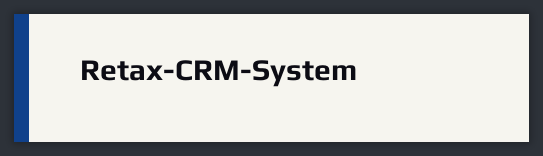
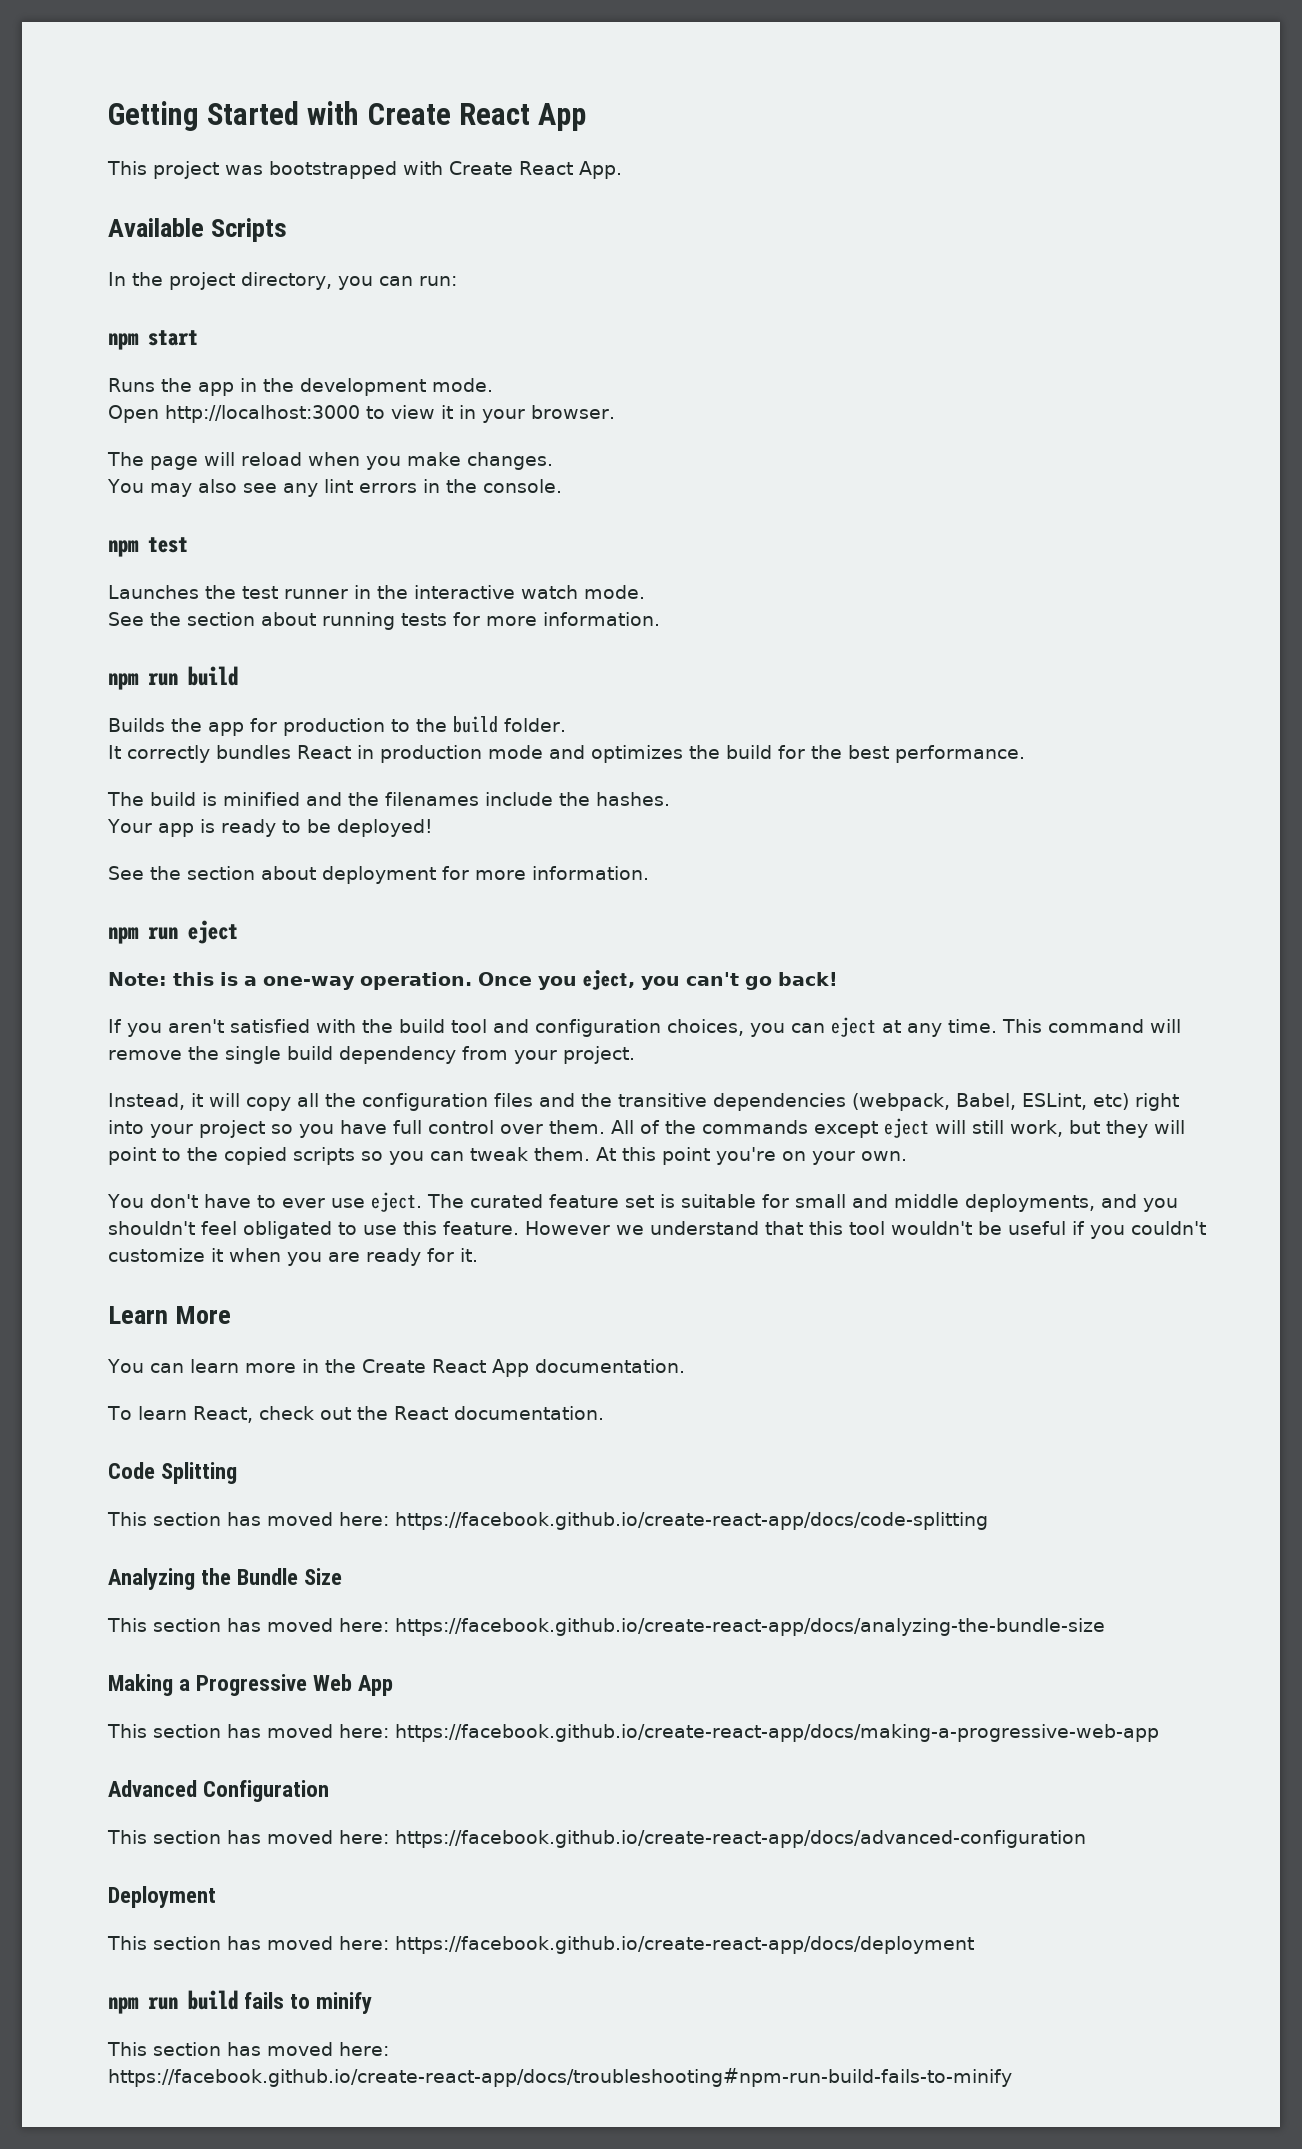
- Retax-CRM-System
+ Getting Started with Create React App
+ This project was bootstrapped with Create React App.
+ Available Scripts
+ In the project directory, you can run:
+ npm start
+ Runs the app in the development mode.
+ Open http://localhost:3000 to view it in your browser.
+ The page will reload when you make changes.
+ You may also see any lint errors in the console.
+ npm test
+ Launches the test runner in the interactive watch mode.
+ See the section about running tests for more information.
+ npm run build
+ Builds the app for production to the build folder.
+ It correctly bundles React in production mode and optimizes the build for the best performance.
+ The build is minified and the filenames include the hashes.
+ Your app is ready to be deployed!
+ See the section about deployment for more information.
+ npm run eject
+ Note: this is a one-way operation. Once you eject, you can't go back!
+ If you aren't satisfied with the build tool and configuration choices, you can eject at any time. This command will remove the single build dependency from your project.
+ Instead, it will copy all the configuration files and the transitive dependencies (webpack, Babel, ESLint, etc) right into your project so you have full control over them. All of the commands except eject will still work, but they will point to the copied scripts so you can tweak them. At this point you're on your own.
+ You don't have to ever use eject. The curated feature set is suitable for small and middle deployments, and you shouldn't feel obligated to use this feature. However we understand that this tool wouldn't be useful if you couldn't customize it when you are ready for it.
+ Learn More
+ You can learn more in the Create React App documentation.
+ To learn React, check out the React documentation.
+ Code Splitting
+ This section has moved here: https://facebook.github.io/create-react-app/docs/code-splitting
+ Analyzing the Bundle Size
+ This section has moved here: https://facebook.github.io/create-react-app/docs/analyzing-the-bundle-size
+ Making a Progressive Web App
+ This section has moved here: https://facebook.github.io/create-react-app/docs/making-a-progressive-web-app
+ Advanced Configuration
+ This section has moved here: https://facebook.github.io/create-react-app/docs/advanced-configuration
+ Deployment
+ This section has moved here: https://facebook.github.io/create-react-app/docs/deployment
+ npm run build fails to minify
+ This section has moved here: https://facebook.github.io/create-react-app/docs/troubleshooting#npm-run-build-fails-to-minify

